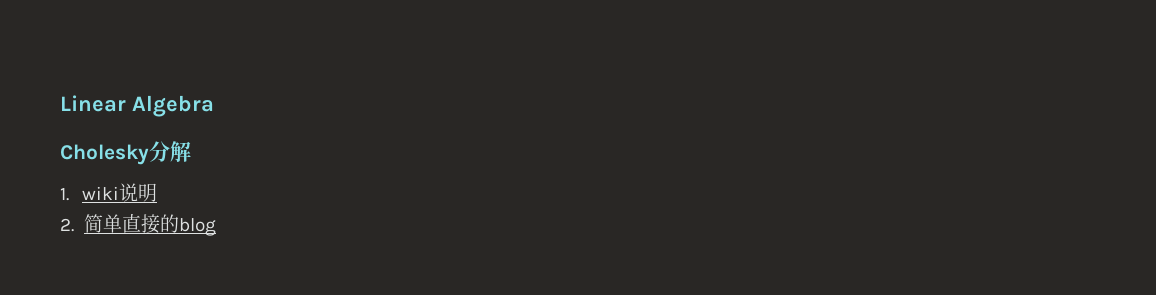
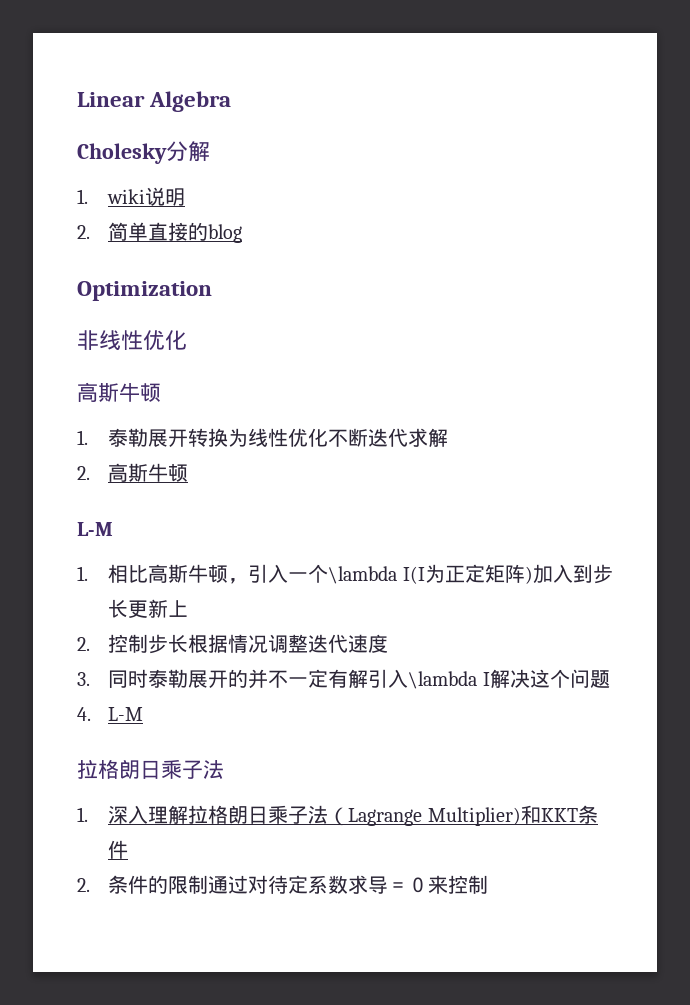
+ Optimization
+ 非线性优化
+ 高斯牛顿
+ 1.泰勒展开转换为线性优化不断迭代求解
+ 2.高斯牛顿
+ L-M
+ 1.相比高斯牛顿，引入一个\lambda I(I为正定矩阵)加入到步长更新上
+ 2.控制步长根据情况调整迭代速度
+ 3.同时泰勒展开的并不一定有解引入\lambda I解决这个问题
+ 4. L-M
+ 拉格朗日乘子法
+ 1.深入理解拉格朗日乘子法（Lagrange Multiplier)和KKT条件
+ 2.条件的限制通过对待定系数求导＝０来控制

